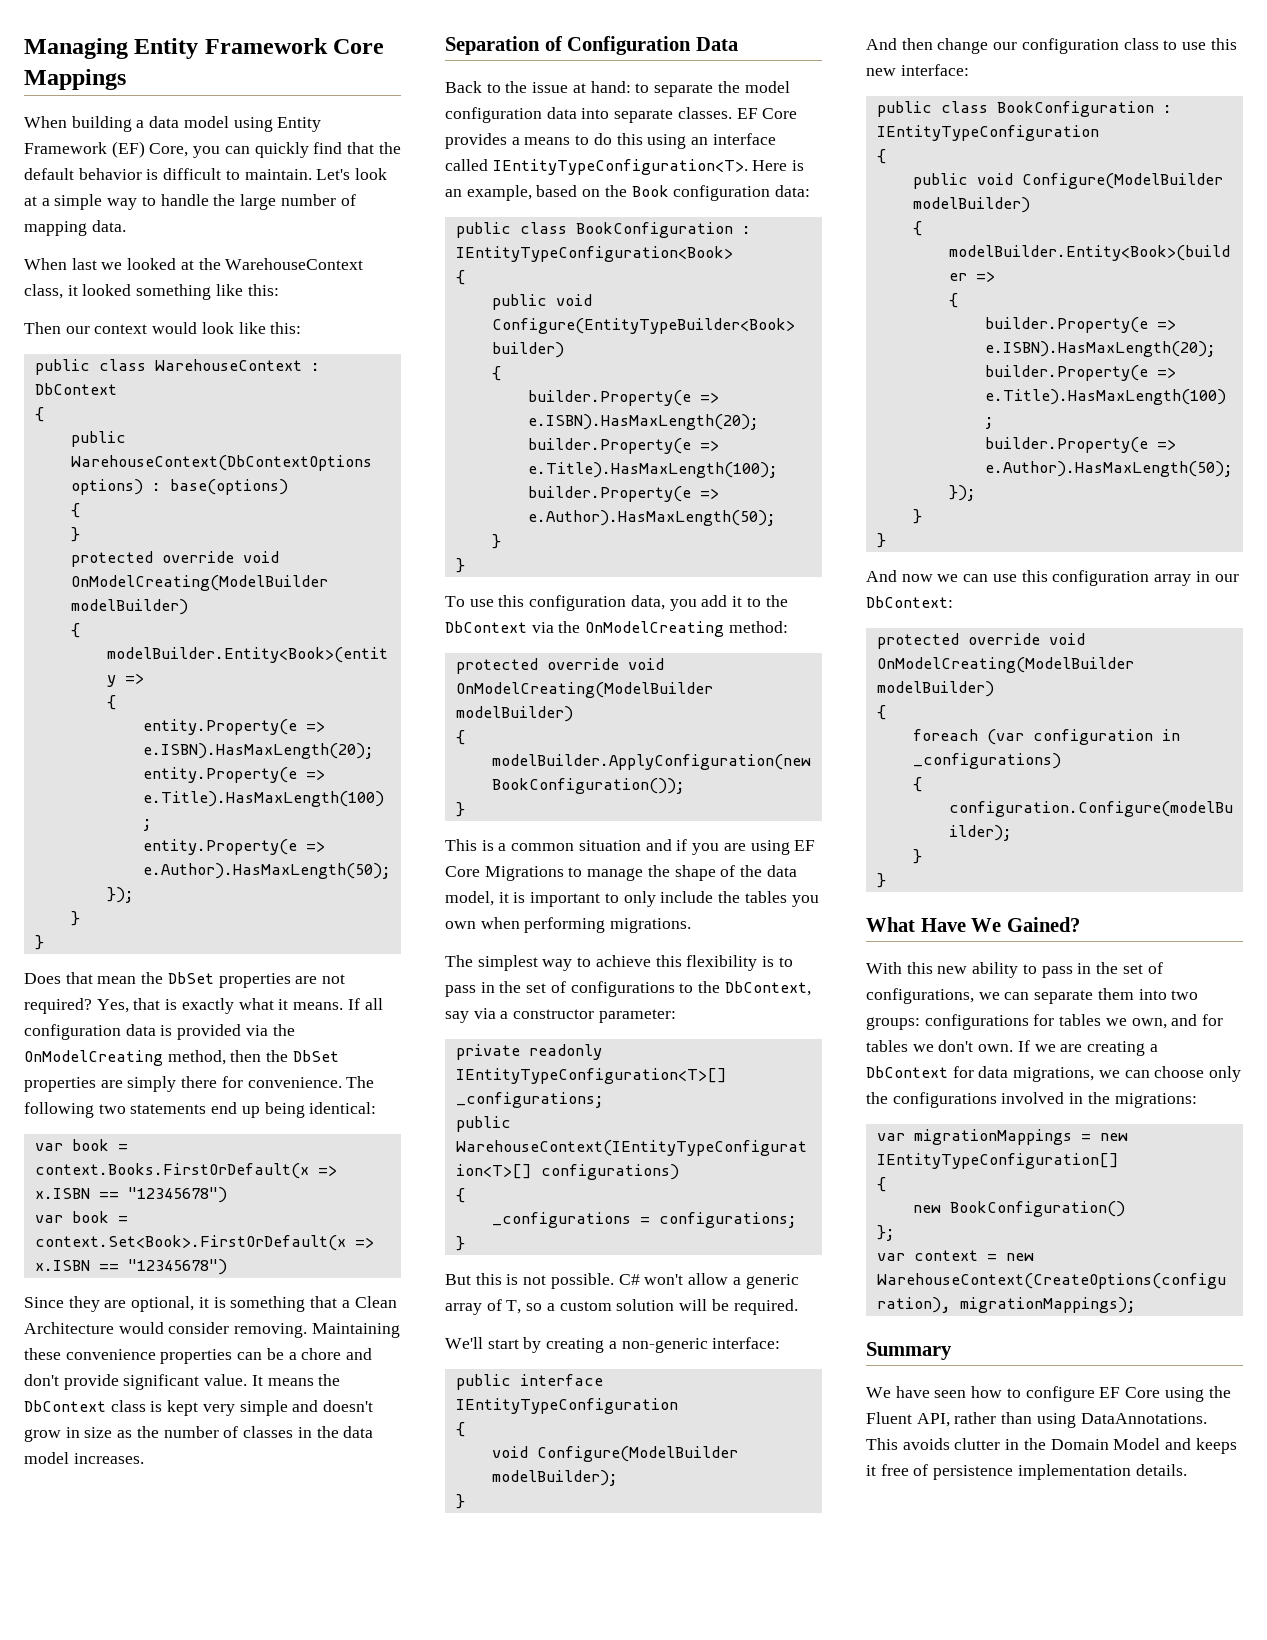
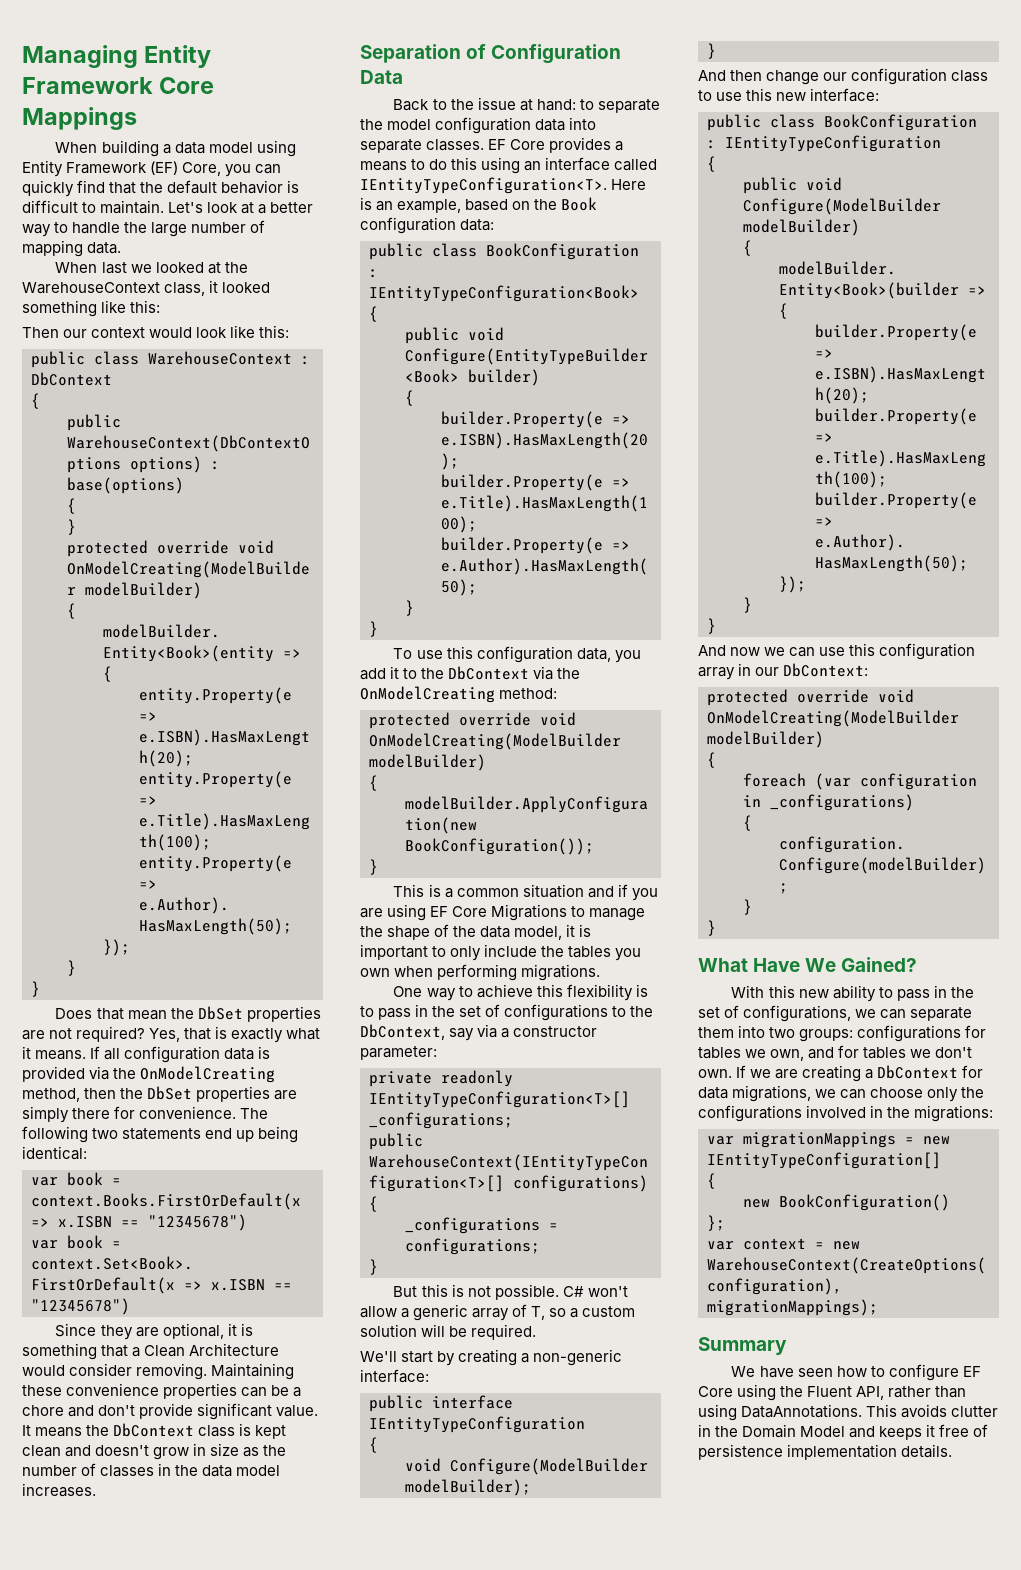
- Let's look at a simple way to handle the large number of mapping data.
+ Let's look at a better way to handle the large number of mapping data.
- It means the DbContext class is kept very simple and doesn't grow in size as the number of classes in the data model increases.
+ It means the DbContext class is kept clean and doesn't grow in size as the number of classes in the data model increases.
- The simplest way to achieve this flexibility is to pass in the set of configurations to the DbContext, say via a constructor parameter:
+ One way to achieve this flexibility is to pass in the set of configurations to the DbContext, say via a constructor parameter:

